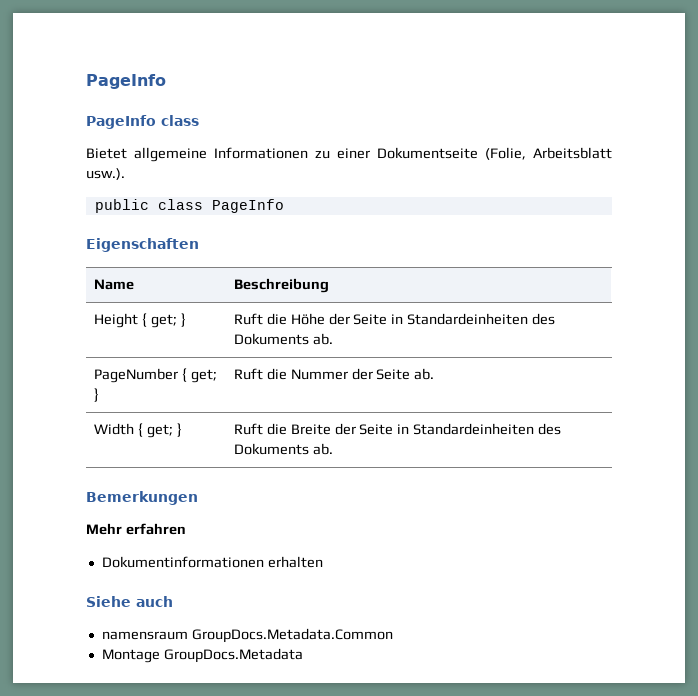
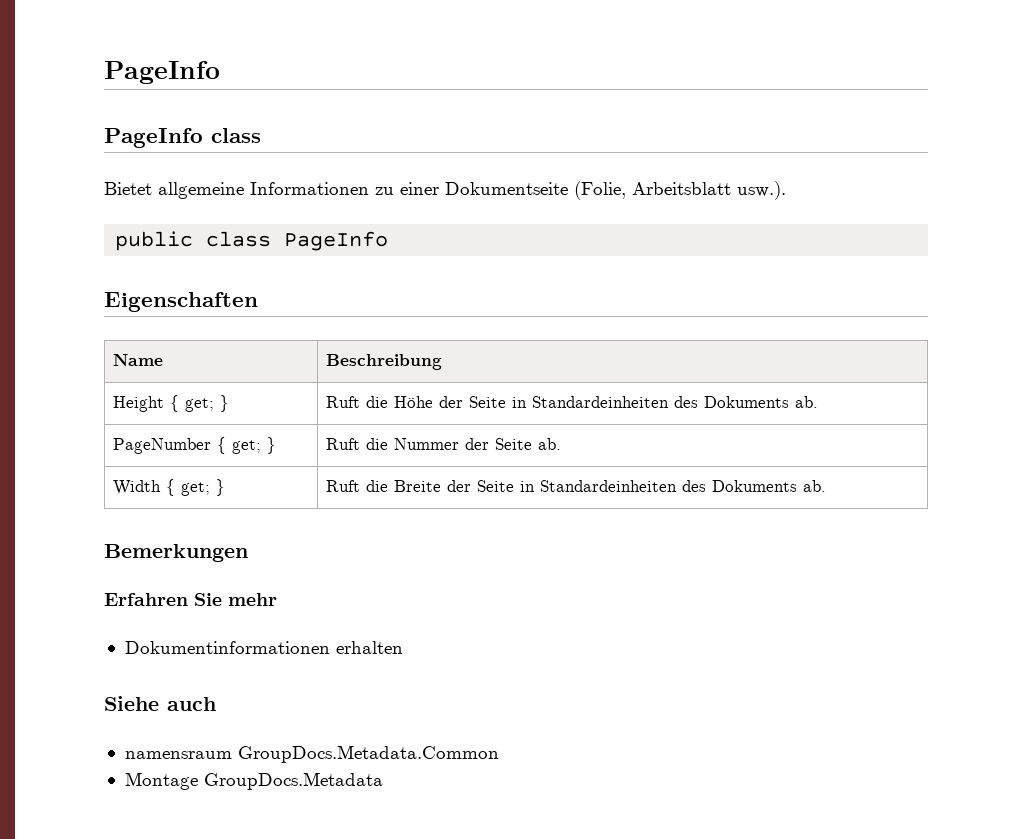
- Mehr erfahren
+ Erfahren Sie mehr

